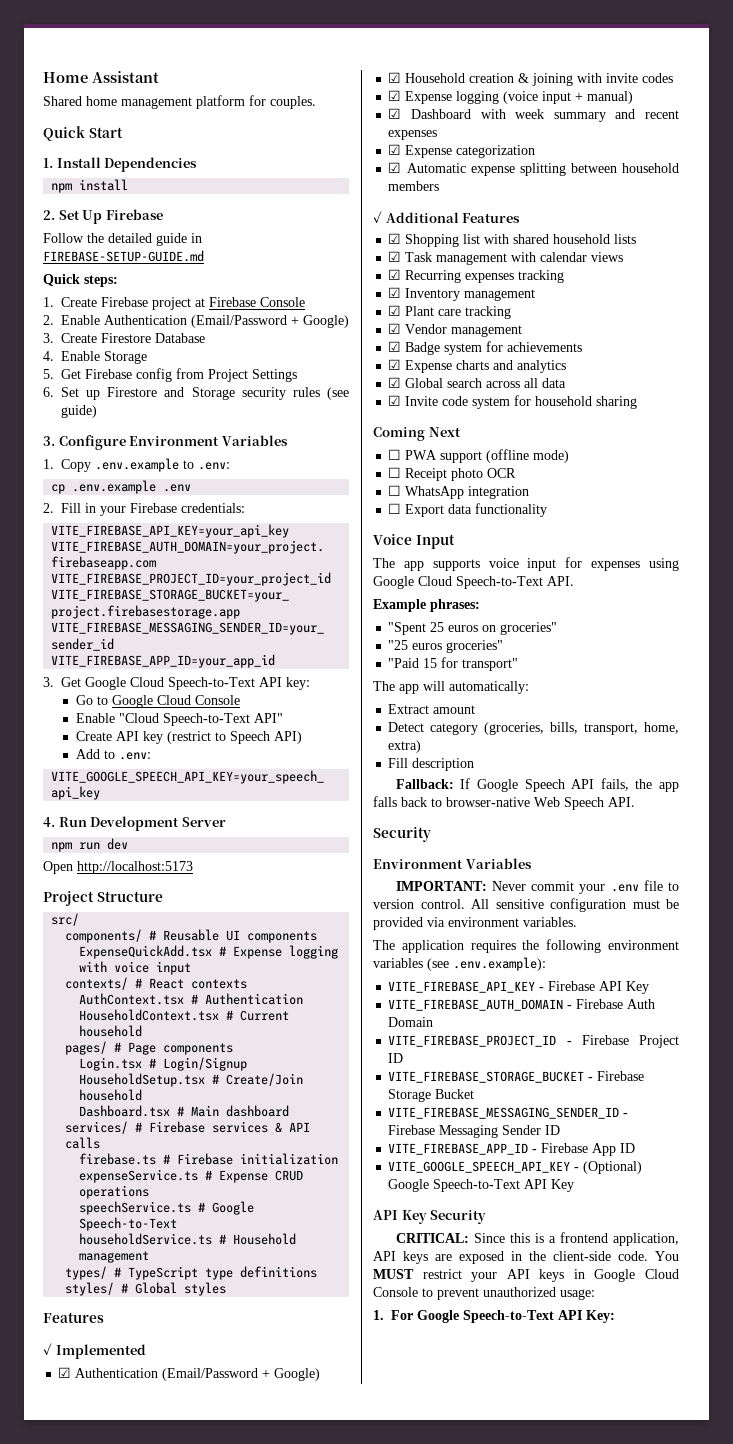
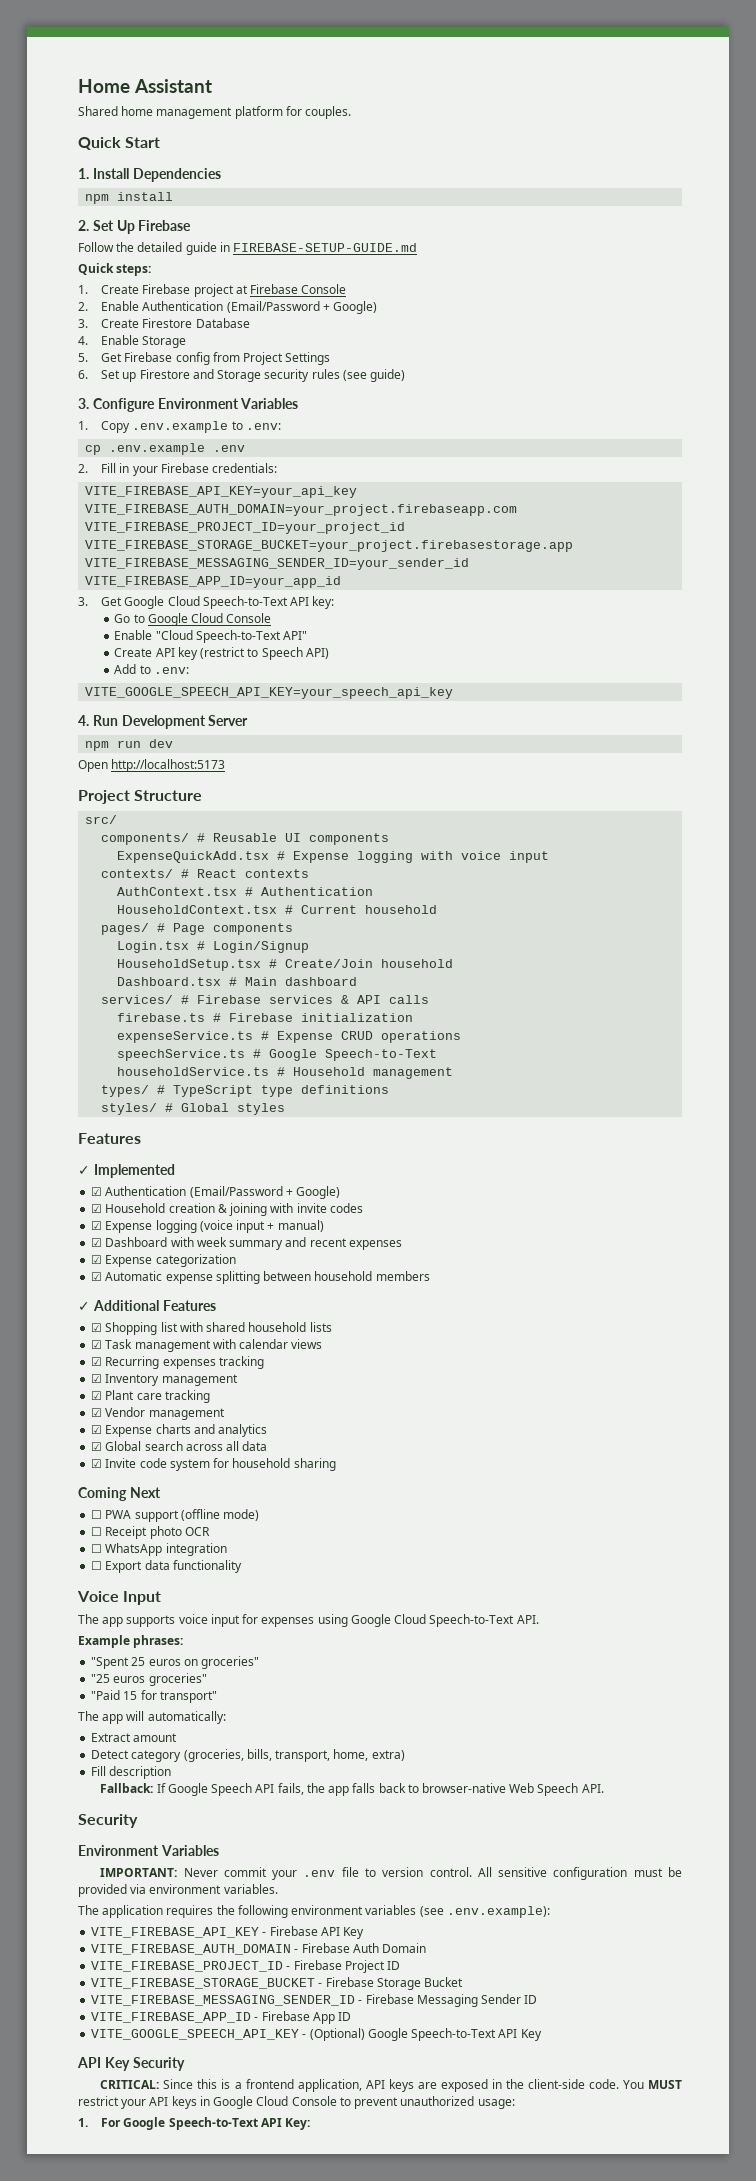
- ☑ Badge system for achievements

